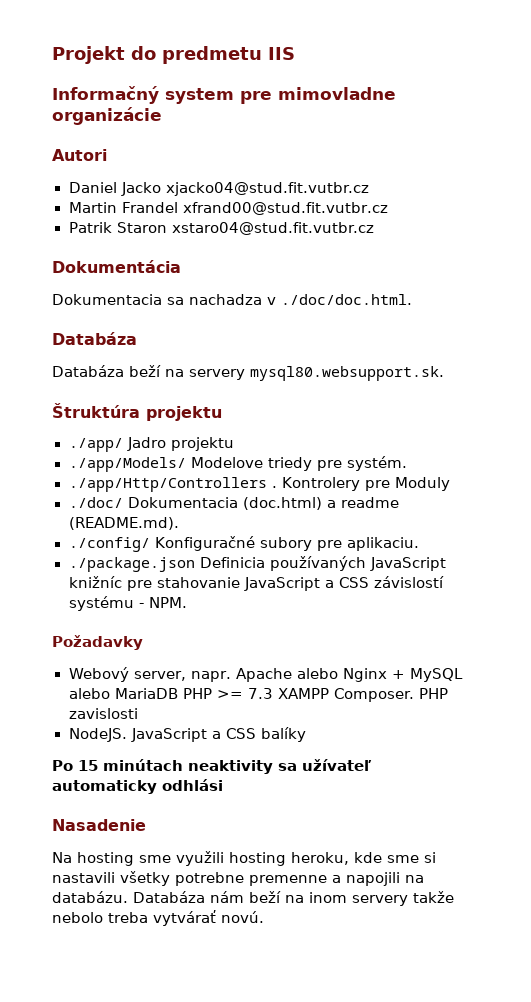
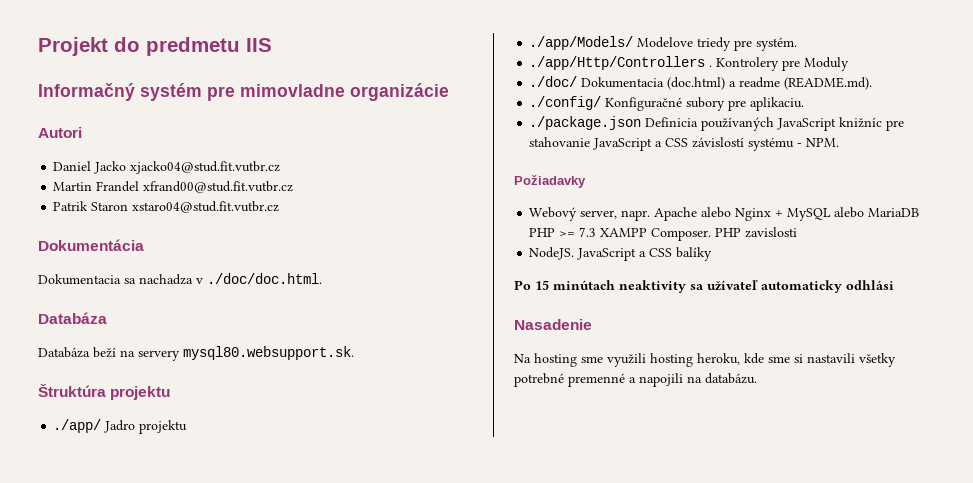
- Informačný system pre mimovladne organizácie
+ Informačný systém pre mimovladne organizácie
- Požadavky
+ Požiadavky
- Na hosting sme využili hosting heroku, kde sme si nastavili všetky potrebne premenne a napojili na databázu. Databáza nám beží na inom servery takže nebolo treba vytvárať novú.
+ Na hosting sme využili hosting heroku, kde sme si nastavili všetky potrebné premenné a napojili na databázu.

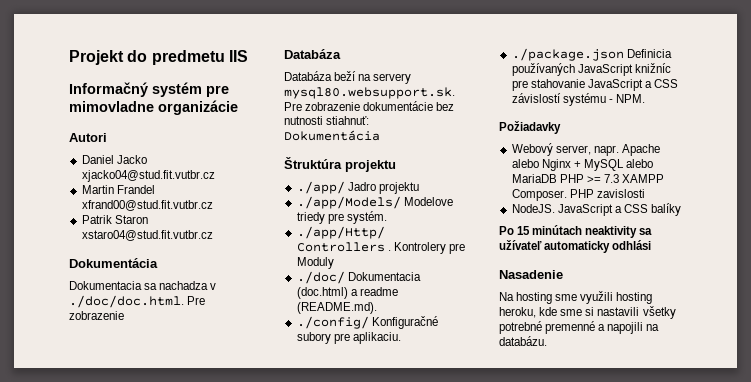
- Dokumentacia sa nachadza v ./doc/doc.html.
+ Dokumentacia sa nachadza v ./doc/doc.html. Pre zobrazenie
- Databáza beží na servery mysql80.websupport.sk.
+ Databáza beží na servery mysql80.websupport.sk. Pre zobrazenie dokumentácie bez nutnosti stiahnuť: Dokumentácia

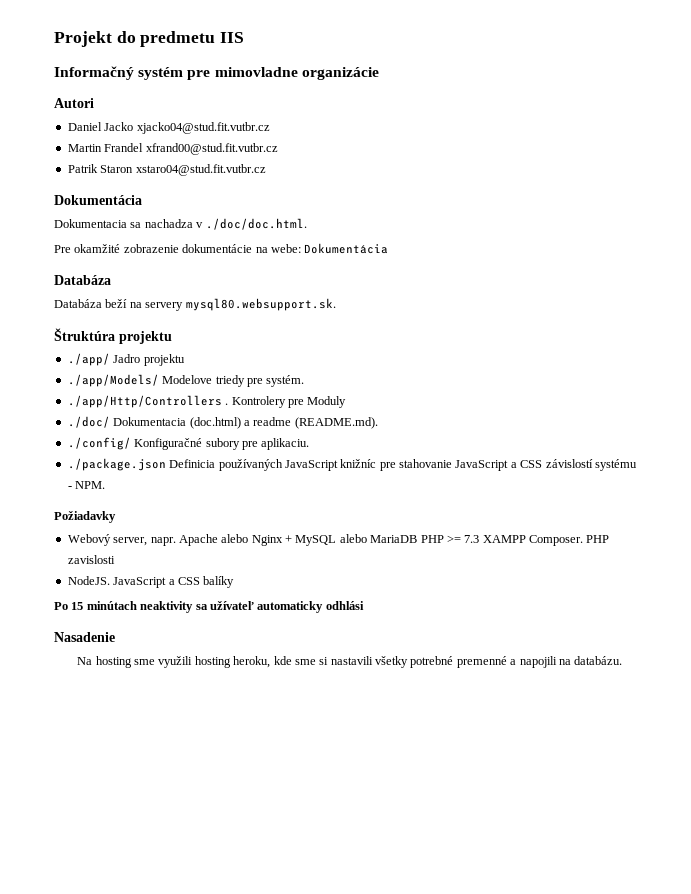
- Dokumentacia sa nachadza v ./doc/doc.html. Pre zobrazenie
+ Dokumentacia sa nachadza v ./doc/doc.html.
+ Pre okamžité zobrazenie dokumentácie na webe: Dokumentácia
- Databáza beží na servery mysql80.websupport.sk. Pre zobrazenie dokumentácie bez nutnosti stiahnuť: Dokumentácia
+ Databáza beží na servery mysql80.websupport.sk.

